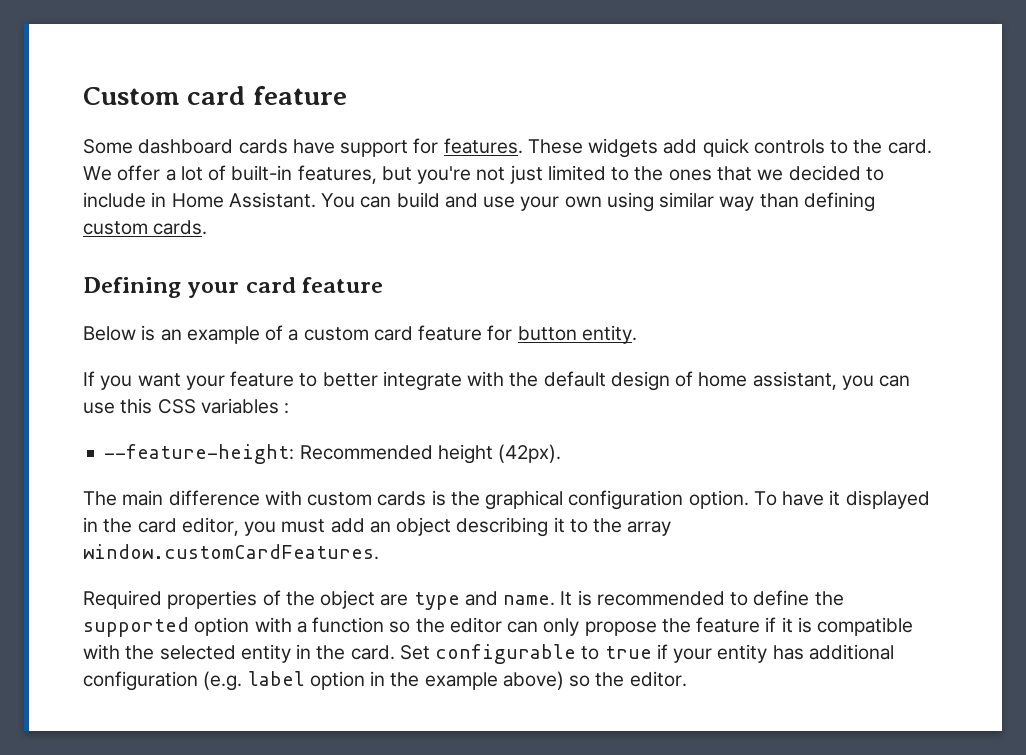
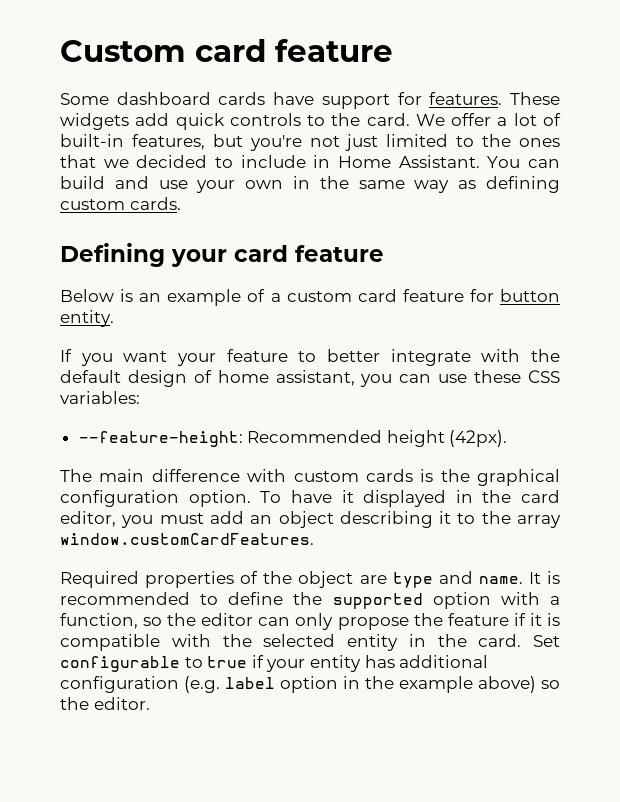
- You can build and use your own using similar way than defining custom cards.
+ You can build and use your own in the same way as defining custom cards.
- If you want your feature to better integrate with the default design of home assistant, you can use this CSS variables :
+ If you want your feature to better integrate with the default design of home assistant, you can use these CSS variables:
- It is recommended to define the supported option with a function so the editor can only propose the feature if it is compatible with the selected entity in the card.
+ It is recommended to define the supported option with a function, so the editor can only propose the feature if it is compatible with the selected entity in the card.

